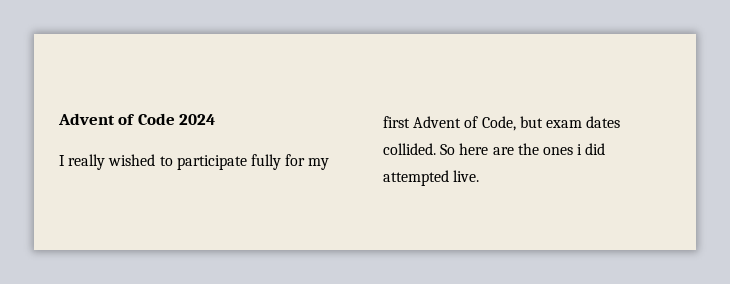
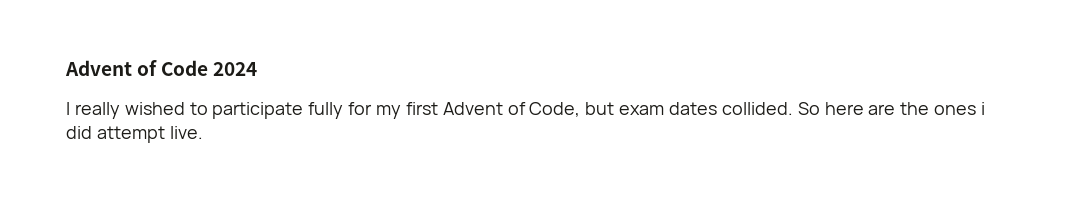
- So here are the ones i did attempted live.
+ So here are the ones i did attempt live.

